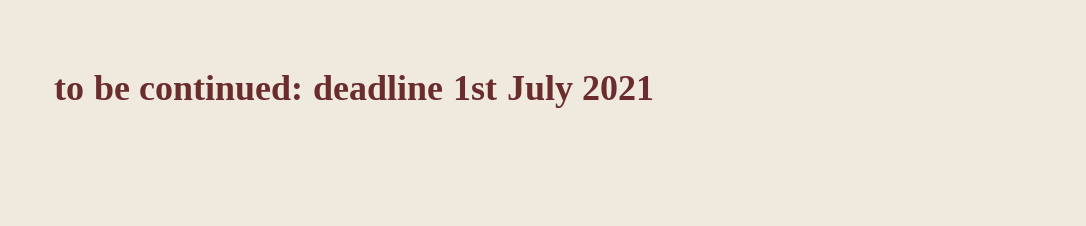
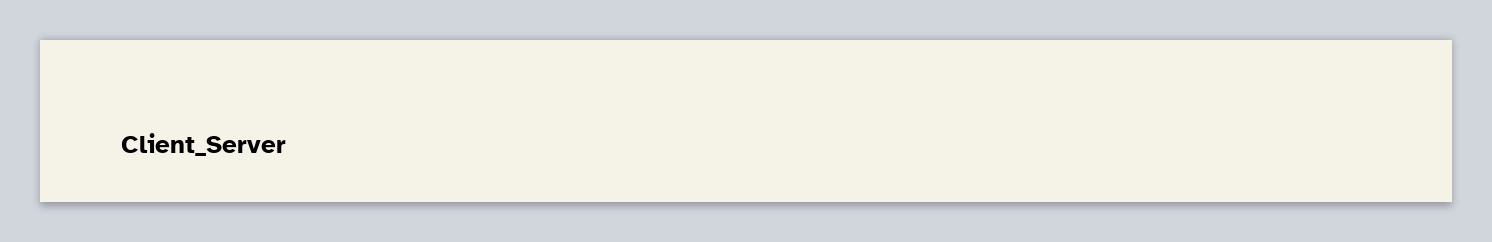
- to be continued: deadline 1st July 2021
+ Client_Server

